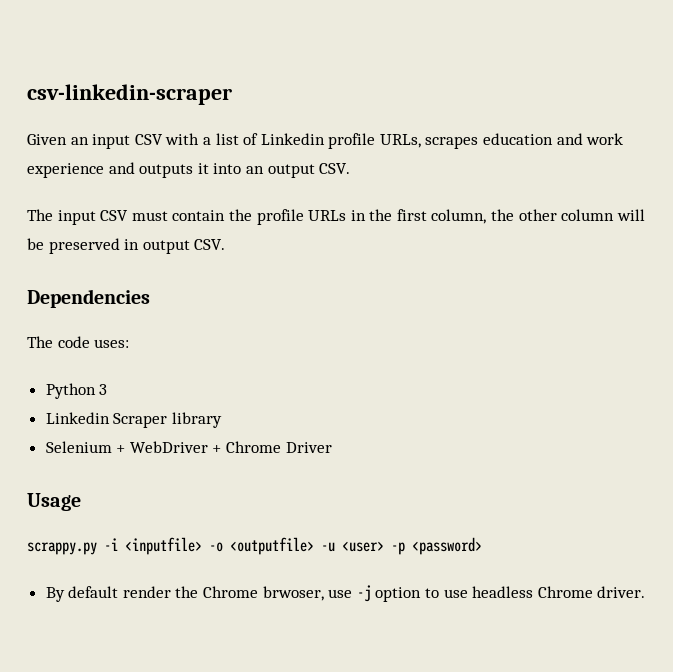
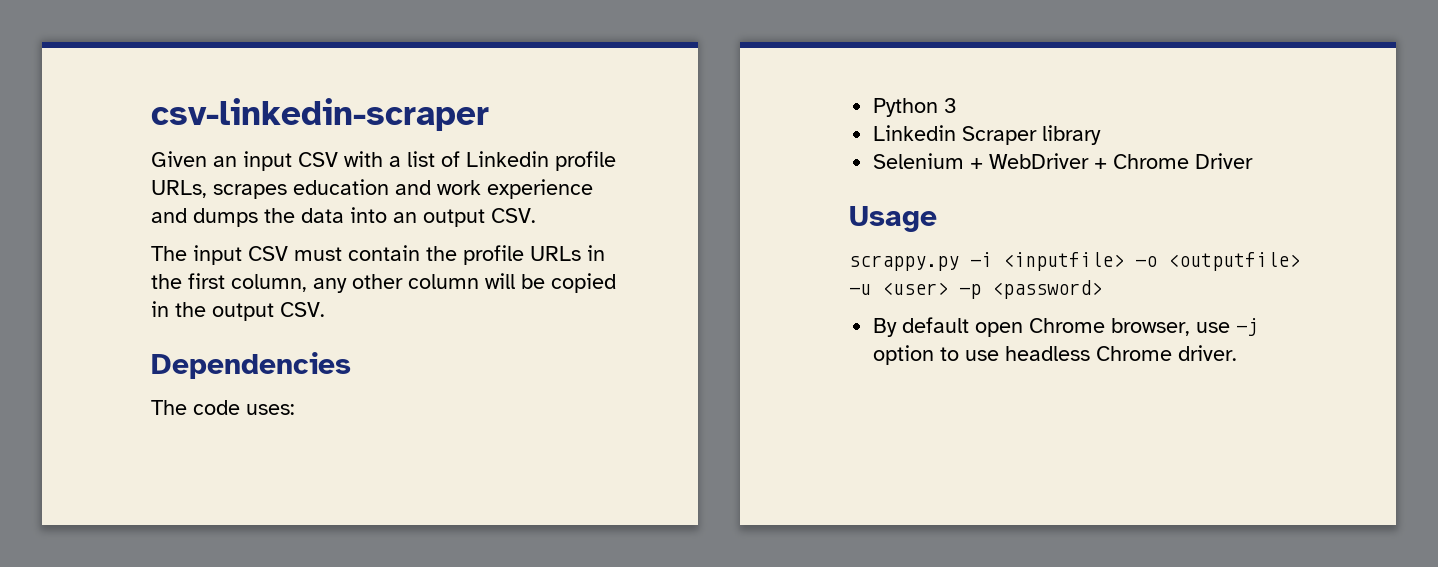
- Given an input CSV with a list of Linkedin profile URLs, scrapes education and work experience and outputs it into an output CSV.
+ Given an input CSV with a list of Linkedin profile URLs, scrapes education and work experience and dumps the data into an output CSV.
- The input CSV must contain the profile URLs in the first column, the other column will be preserved in output CSV.
+ The input CSV must contain the profile URLs in the first column, any other column will be copied in the output CSV.
- By default render the Chrome brwoser, use -j option to use headless Chrome driver.
+ By default open Chrome browser, use -j option to use headless Chrome driver.

